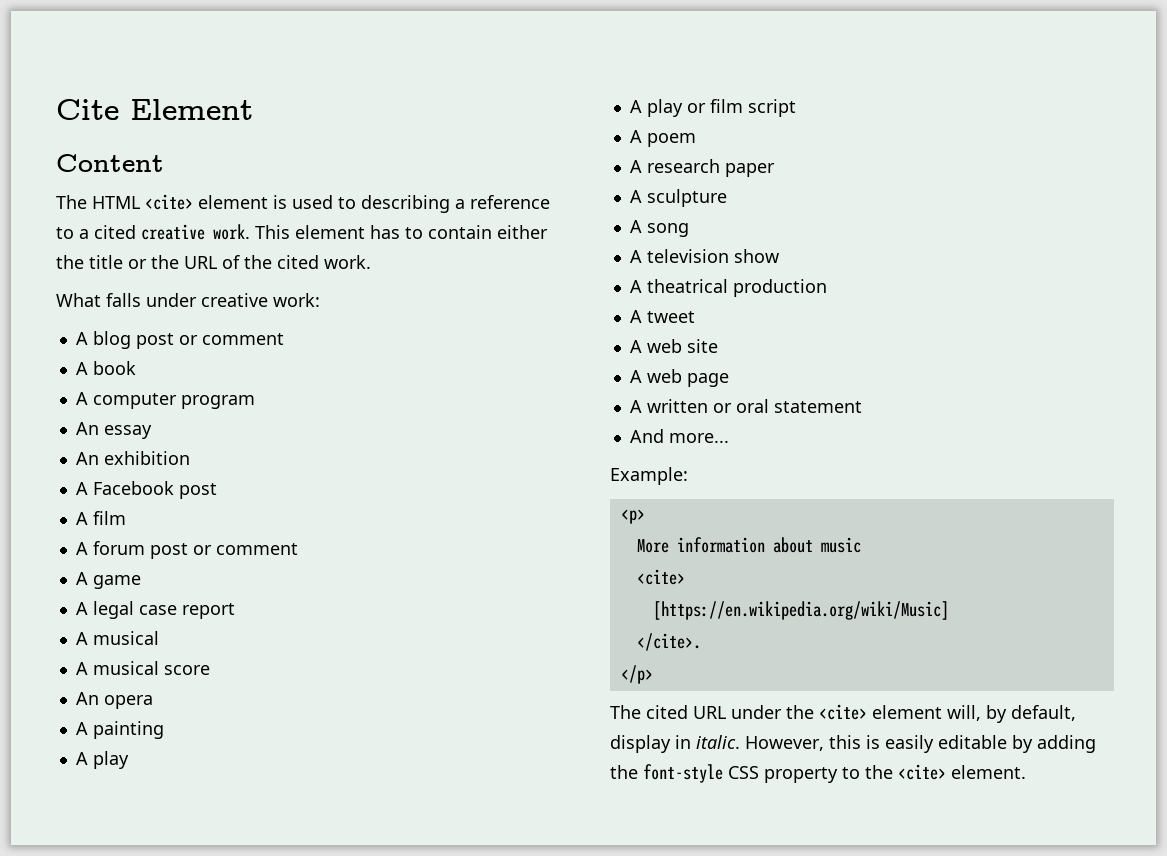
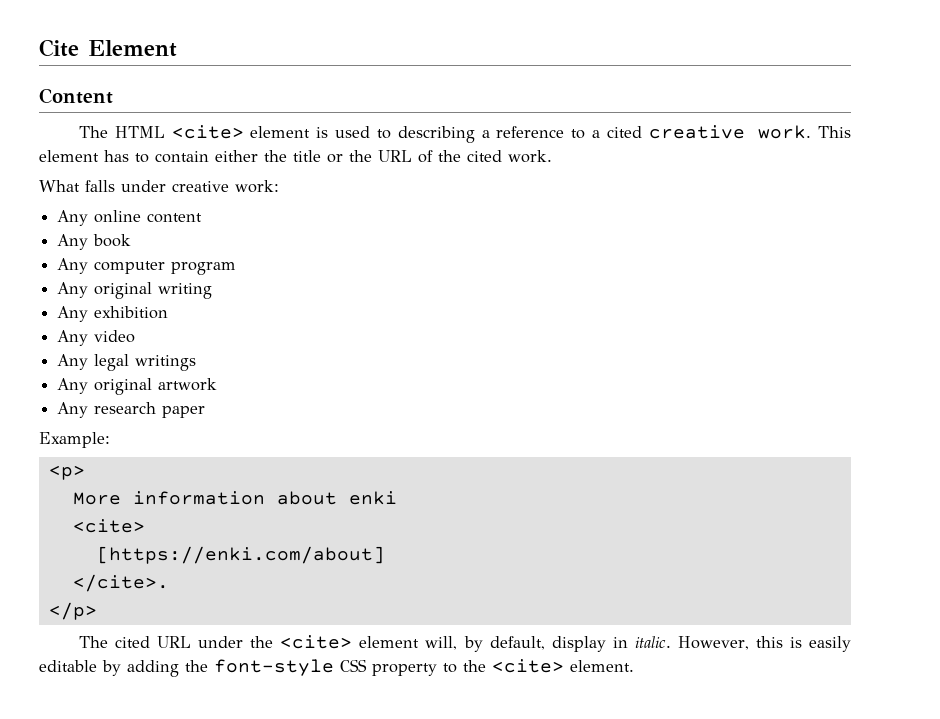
- A blog post or comment
- A book
+ Any online content
+ Any book
- A computer program
+ Any computer program
- An essay
- An exhibition
- A Facebook post
- A film
- A forum post or comment
- A game
- A legal case report
- A musical
- A musical score
- An opera
- A painting
- A play
- A play or film script
- A poem
- A research paper
- A sculpture
- A song
- A television show
- A theatrical production
- A tweet
- A web site
- A web page
- A written or oral statement
- And more...
+ Any original writing
+ Any exhibition
+ Any video
+ Any legal writings
+ Any original artwork
+ Any research paper
- More information about music
+ More information about enki
- [https://en.wikipedia.org/wiki/Music]
+ [https://enki.com/about]

